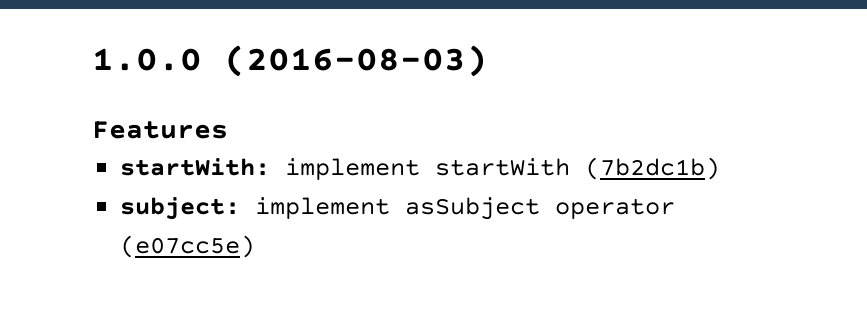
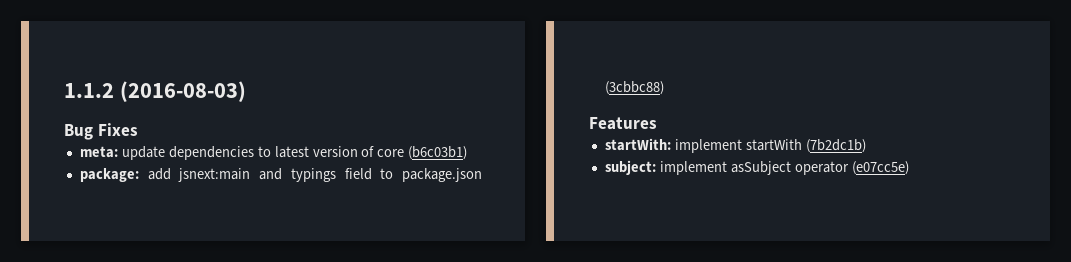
- 1.0.0 (2016-08-03)
+ 1.1.2 (2016-08-03)
+ Bug Fixes
+ meta: update dependencies to latest version of core (b6c03b1)
+ package: add jsnext:main and typings field to package.json (3cbbc88)

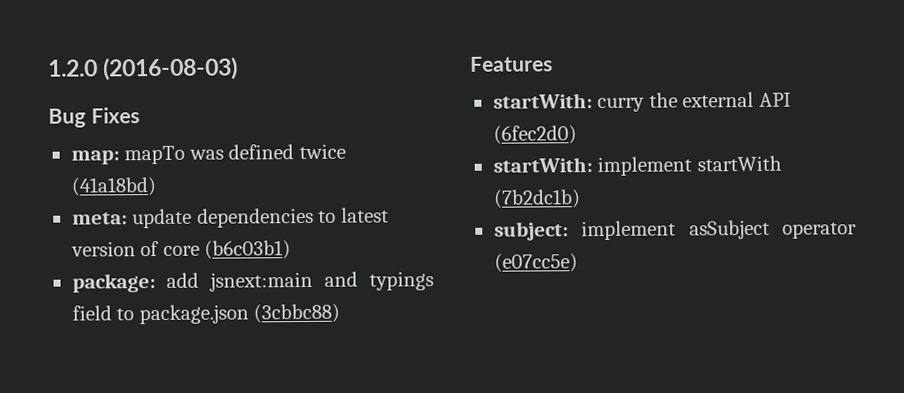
- 1.1.2 (2016-08-03)
+ 1.2.0 (2016-08-03)
+ map: mapTo was defined twice (41a18bd)
+ startWith: curry the external API (6fec2d0)

